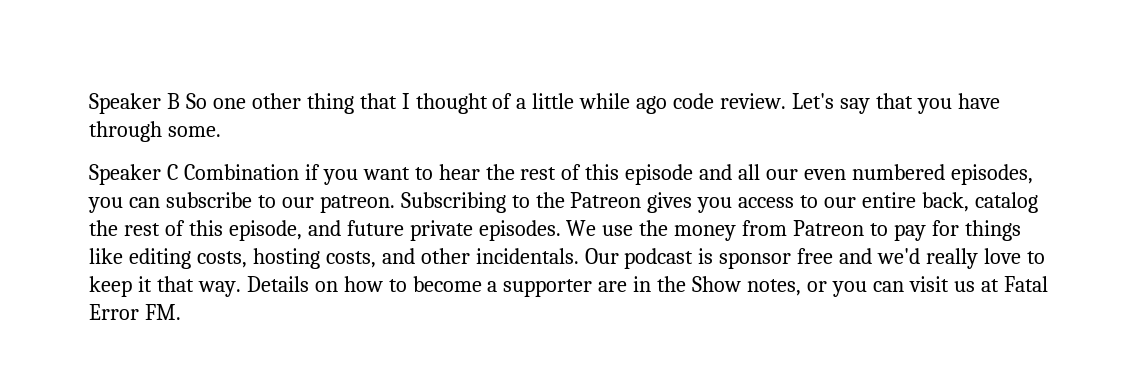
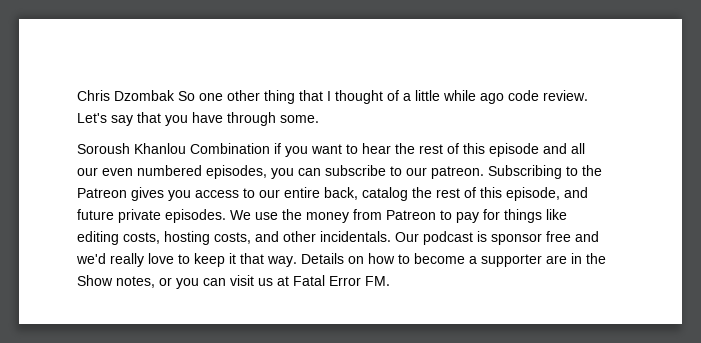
- Speaker B So one other thing that I thought of a little while ago code review.
+ Chris Dzombak So one other thing that I thought of a little while ago code review.
- Speaker C Combination if you want to hear the rest of this episode and all our even numbered episodes, you can subscribe to our patreon.
+ Soroush Khanlou Combination if you want to hear the rest of this episode and all our even numbered episodes, you can subscribe to our patreon.

